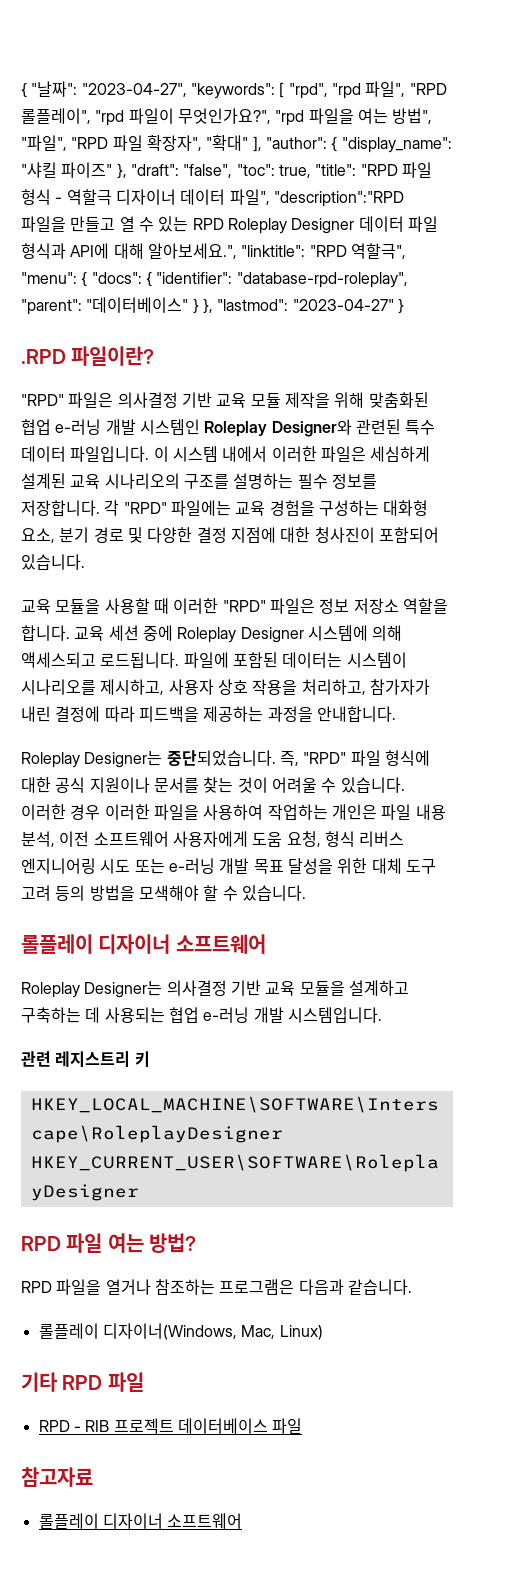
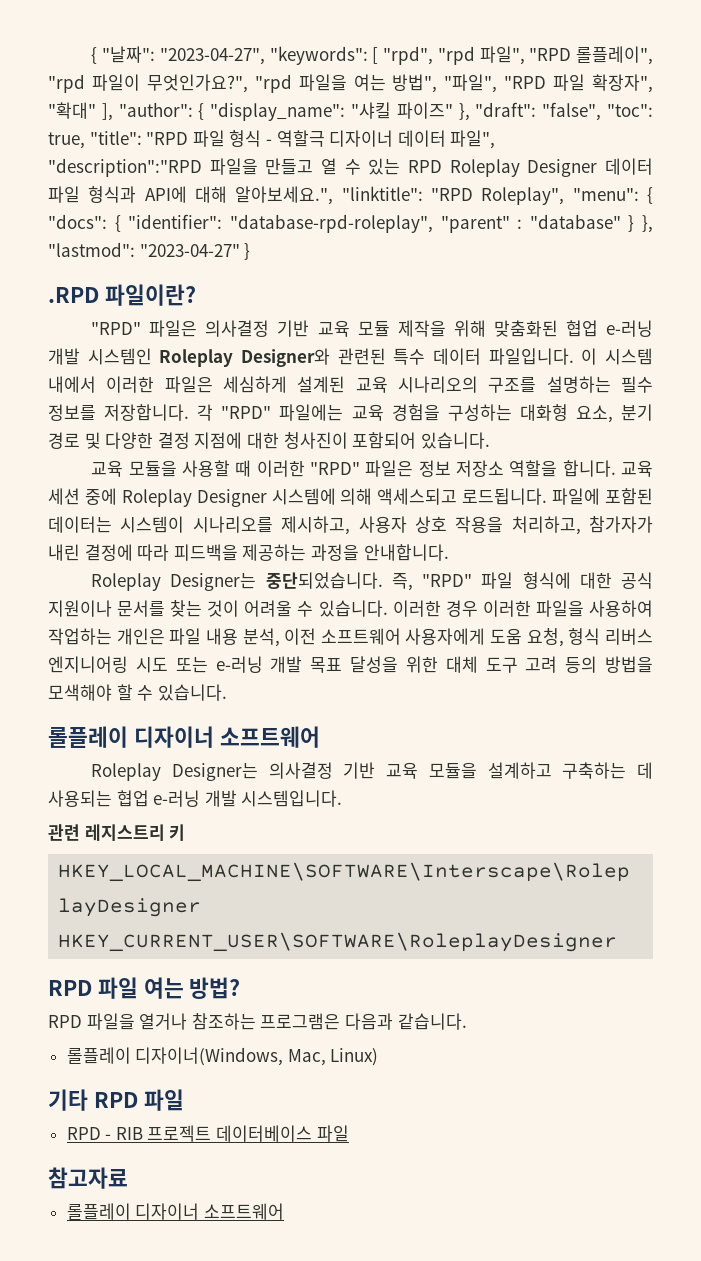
- "RPD 역할극", "menu":
+ "RPD Roleplay", "menu":
- "database-rpd-roleplay", "parent": "데이터베이스" } }, "lastmod":
+ "database-rpd-roleplay", "parent" : "database" } }, "lastmod":

